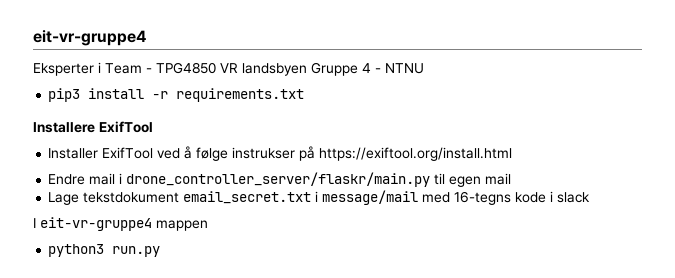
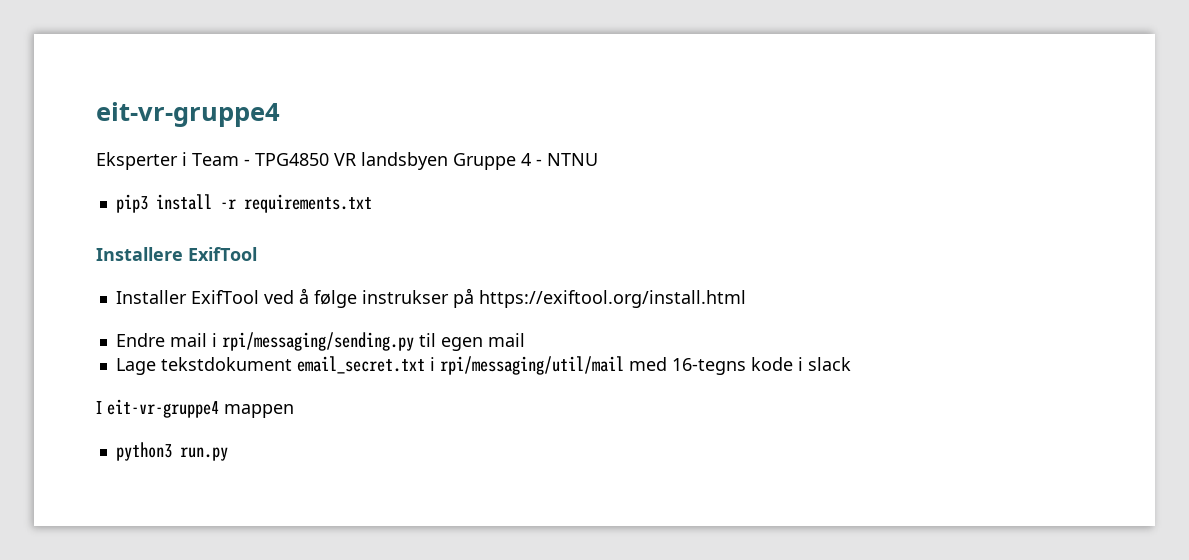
- Endre mail i drone_controller_server/flaskr/main.py til egen mail
+ Endre mail i rpi/messaging/sending.py til egen mail
- Lage tekstdokument email_secret.txt i message/mail med 16-tegns kode i slack
+ Lage tekstdokument email_secret.txt i rpi/messaging/util/mail med 16-tegns kode i slack

